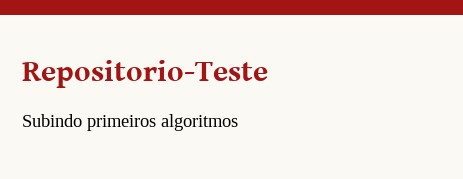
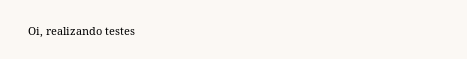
- Repositorio-Teste
- Subindo primeiros algoritmos
+ Oi, realizando testes

